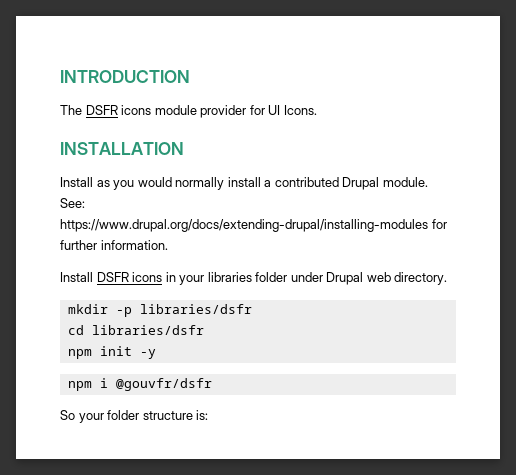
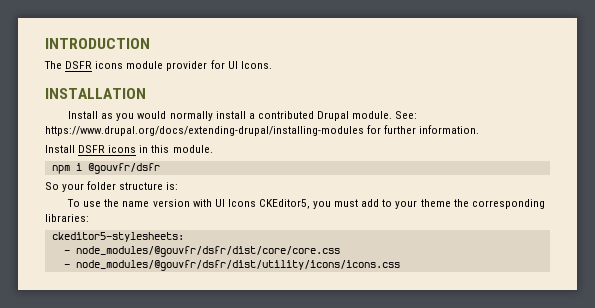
- Install DSFR icons in your libraries folder under Drupal web directory.
- mkdir -p libraries/dsfr
- cd libraries/dsfr
- npm init -y
+ Install DSFR icons in this module.
+ To use the name version with UI Icons CKEditor5, you must add to your theme the corresponding libraries:
+ ckeditor5-stylesheets:
+ - node_modules/@gouvfr/dsfr/dist/core/core.css
+ - node_modules/@gouvfr/dsfr/dist/utility/icons/icons.css

